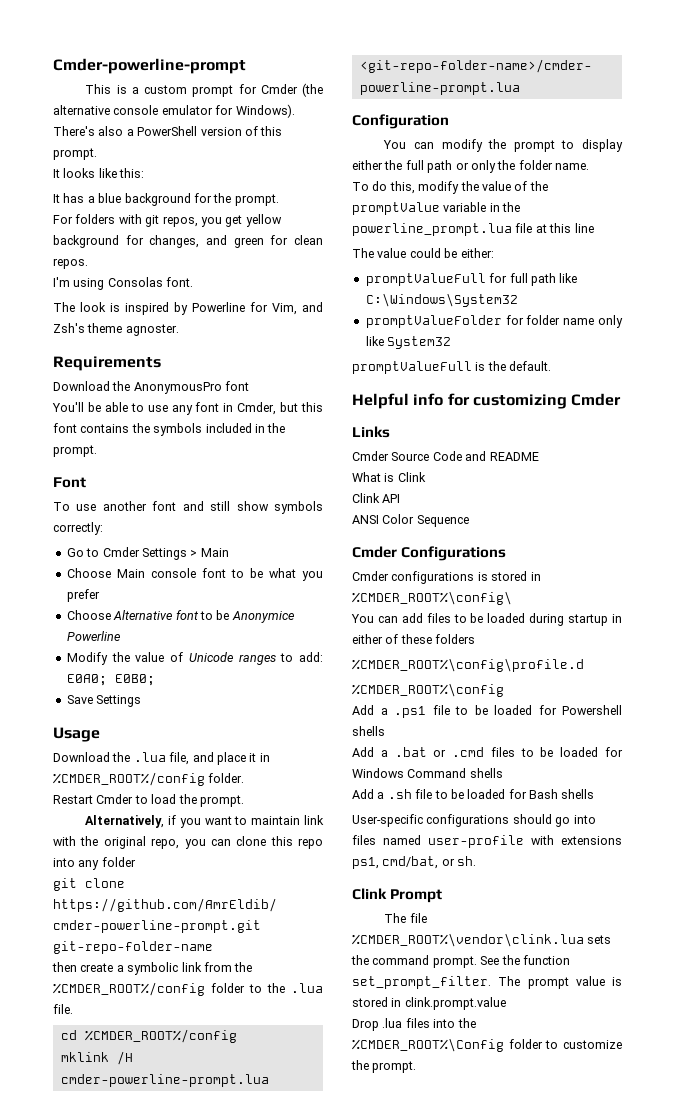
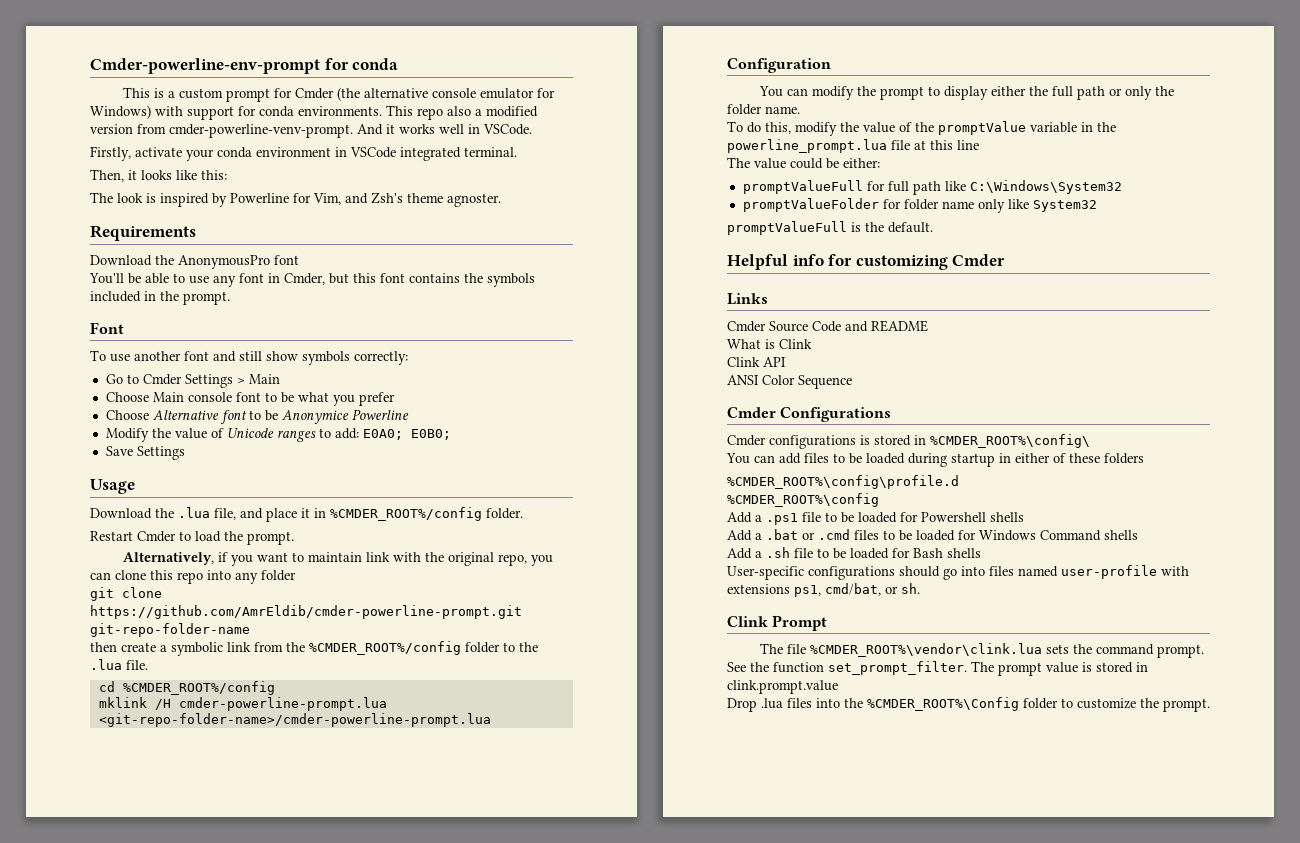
- Cmder-powerline-prompt
+ Cmder-powerline-env-prompt for conda
- This is a custom prompt for Cmder (the alternative console emulator for Windows). There's also a PowerShell version of this prompt.
- It looks like this:
- It has a blue background for the prompt.
- For folders with git repos, you get yellow background for changes, and green for clean repos.
- I'm using Consolas font.
+ This is a custom prompt for Cmder (the alternative console emulator for Windows) with support for conda environments. This repo also a modified version from cmder-powerline-venv-prompt. And it works well in VSCode.
+ Firstly, activate your conda environment in VSCode integrated terminal.
+ Then, it looks like this:

